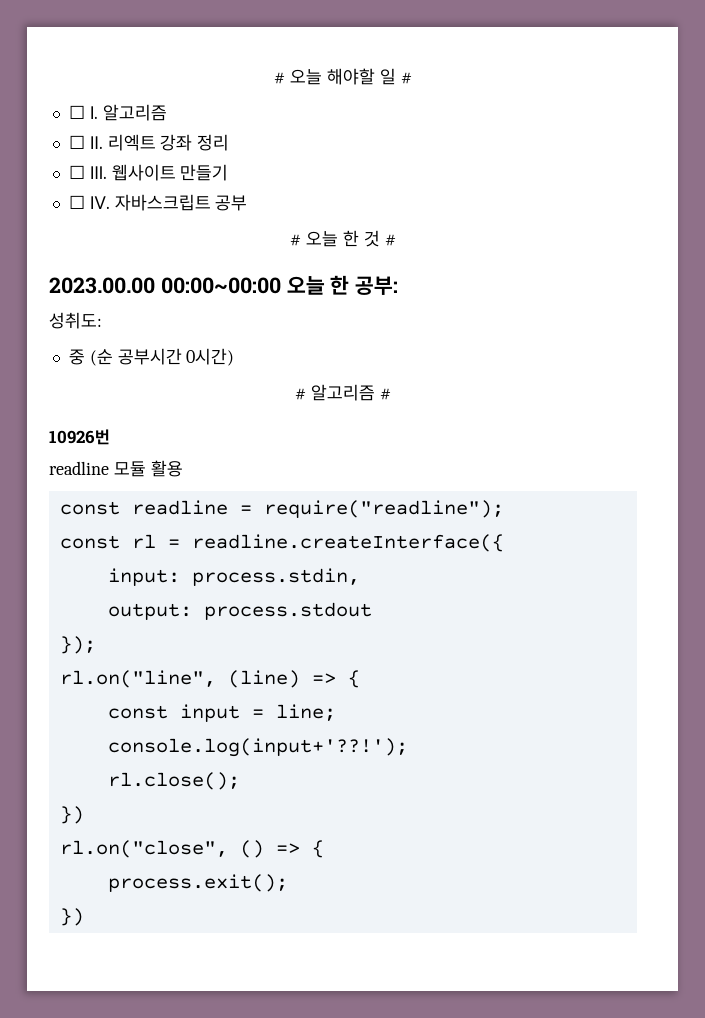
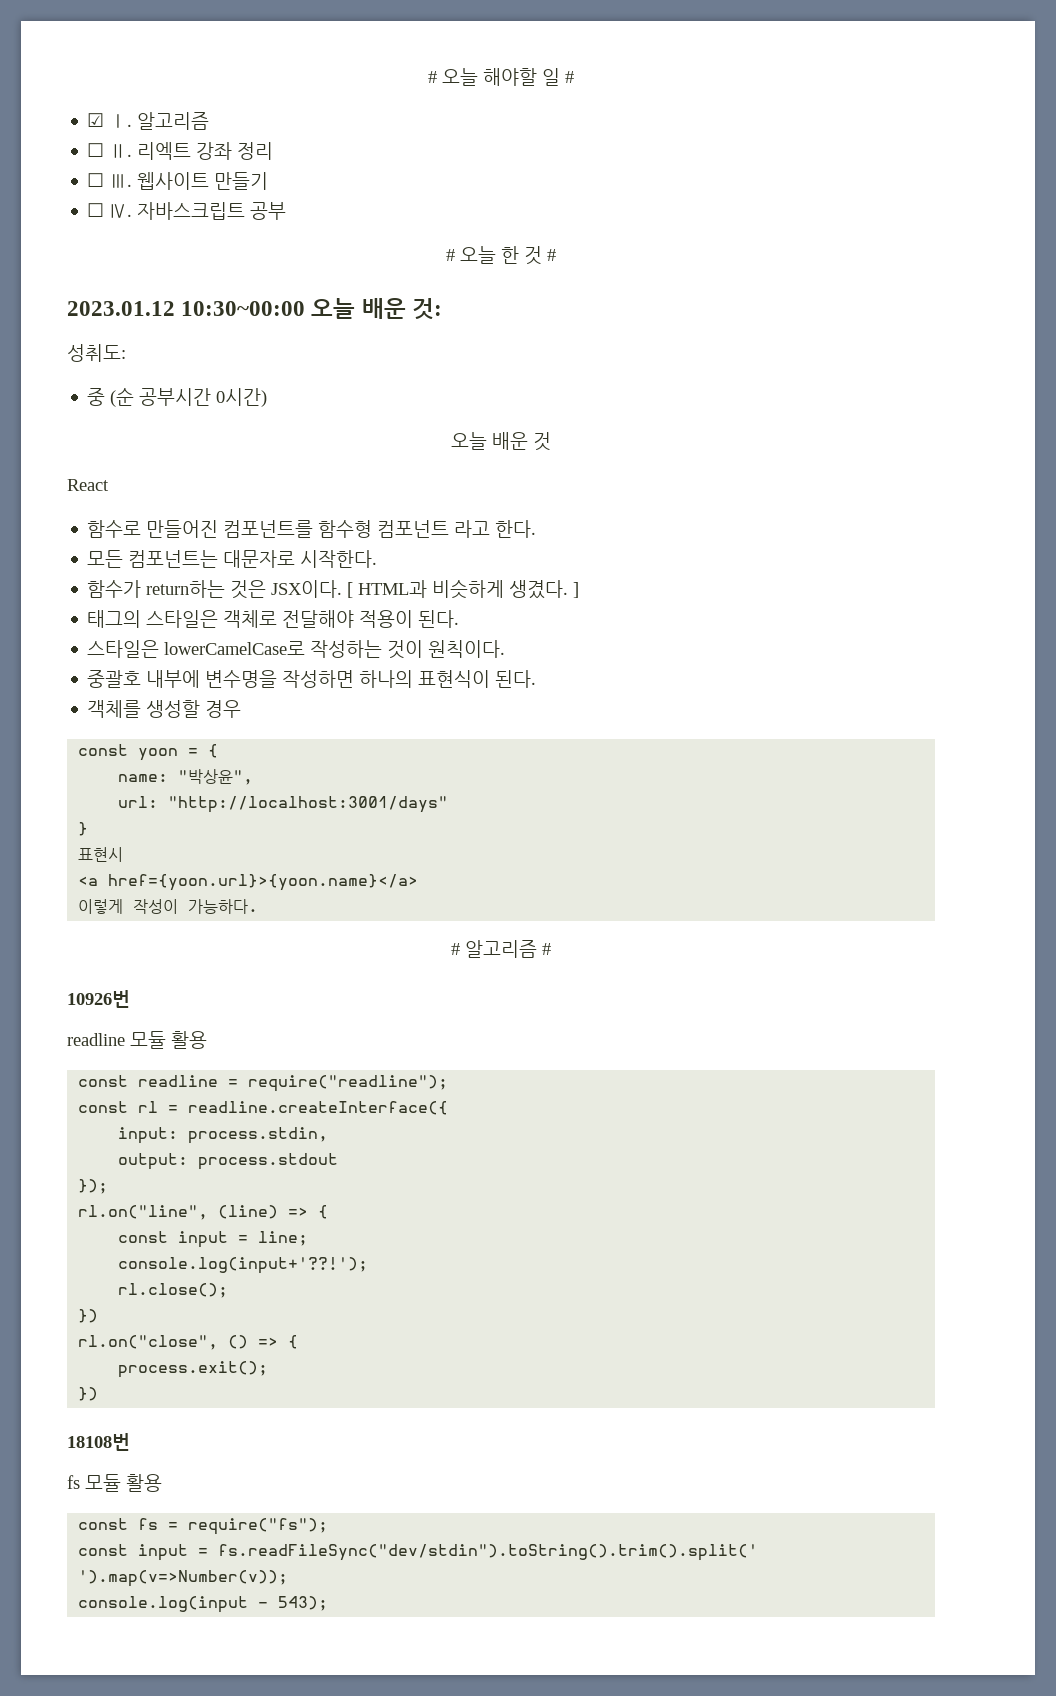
- ☐ Ⅰ. 알고리즘
+ ☑ Ⅰ. 알고리즘
- 2023.00.00 00:00~00:00 오늘 한 공부:
+ 2023.01.12 10:30~00:00 오늘 배운 것:
+ 오늘 배운 것
+ React
+ 함수로 만들어진 컴포넌트를 함수형 컴포넌트 라고 한다.
+ 모든 컴포넌트는 대문자로 시작한다.
+ 함수가 return하는 것은 JSX이다. [ HTML과 비슷하게 생겼다. ]
+ 태그의 스타일은 객체로 전달해야 적용이 된다.
+ 스타일은 lowerCamelCase로 작성하는 것이 원칙이다.
+ 중괄호 내부에 변수명을 작성하면 하나의 표현식이 된다.
+ 객체를 생성할 경우
+ const yoon = {
+ name: "박상윤",
+ url: "http://localhost:3001/days"
+ }
+ 표현시
+ <a href={yoon.url}>{yoon.name}</a>
+ 이렇게 작성이 가능하다.
+ 18108번
+ fs 모듈 활용
+ const fs = require("fs");
+ const input = fs.readFileSync("dev/stdin").toString().trim().split(' ').map(v=>Number(v));
+ console.log(input - 543);

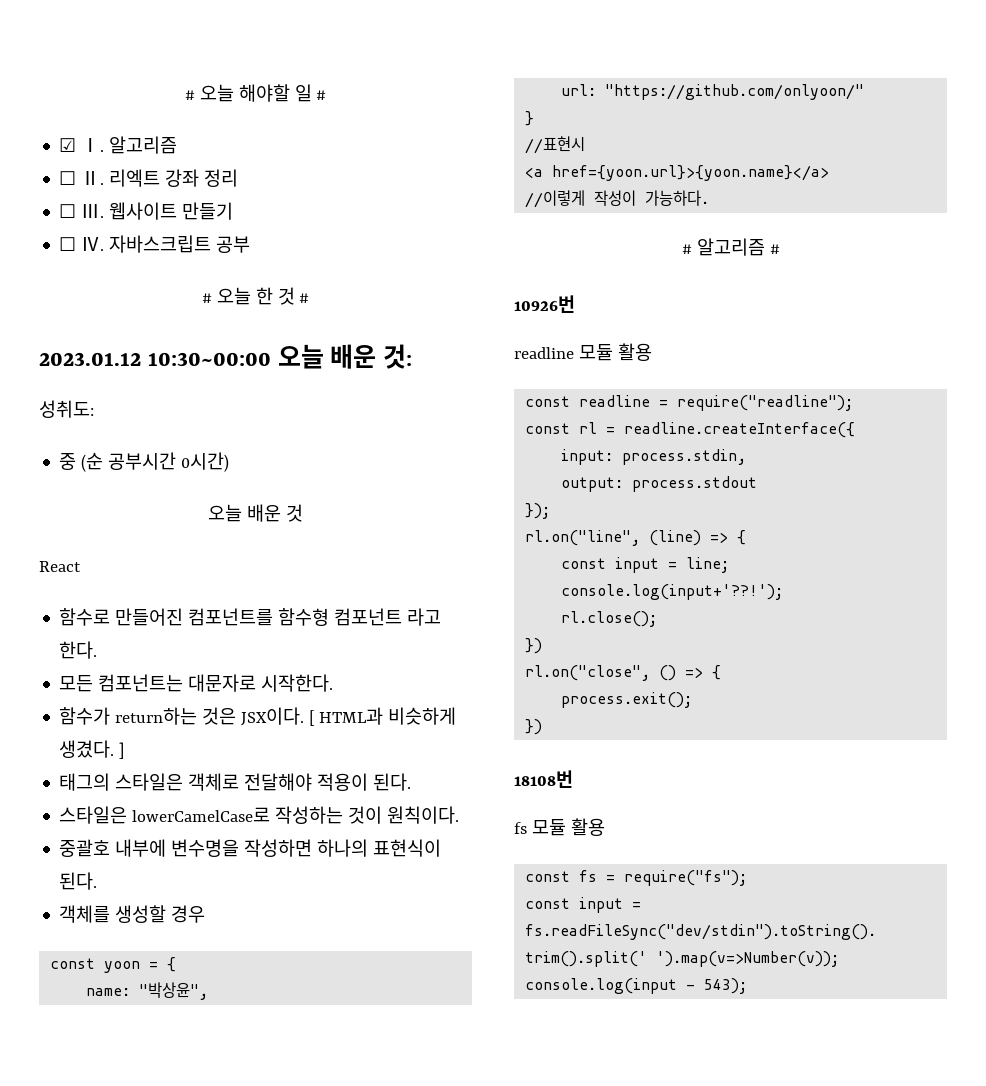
- url: "http://localhost:3001/days"
+ url: "https://github.com/onlyoon/"
- 표현시
+ //표현시
- 이렇게 작성이 가능하다.
+ //이렇게 작성이 가능하다.

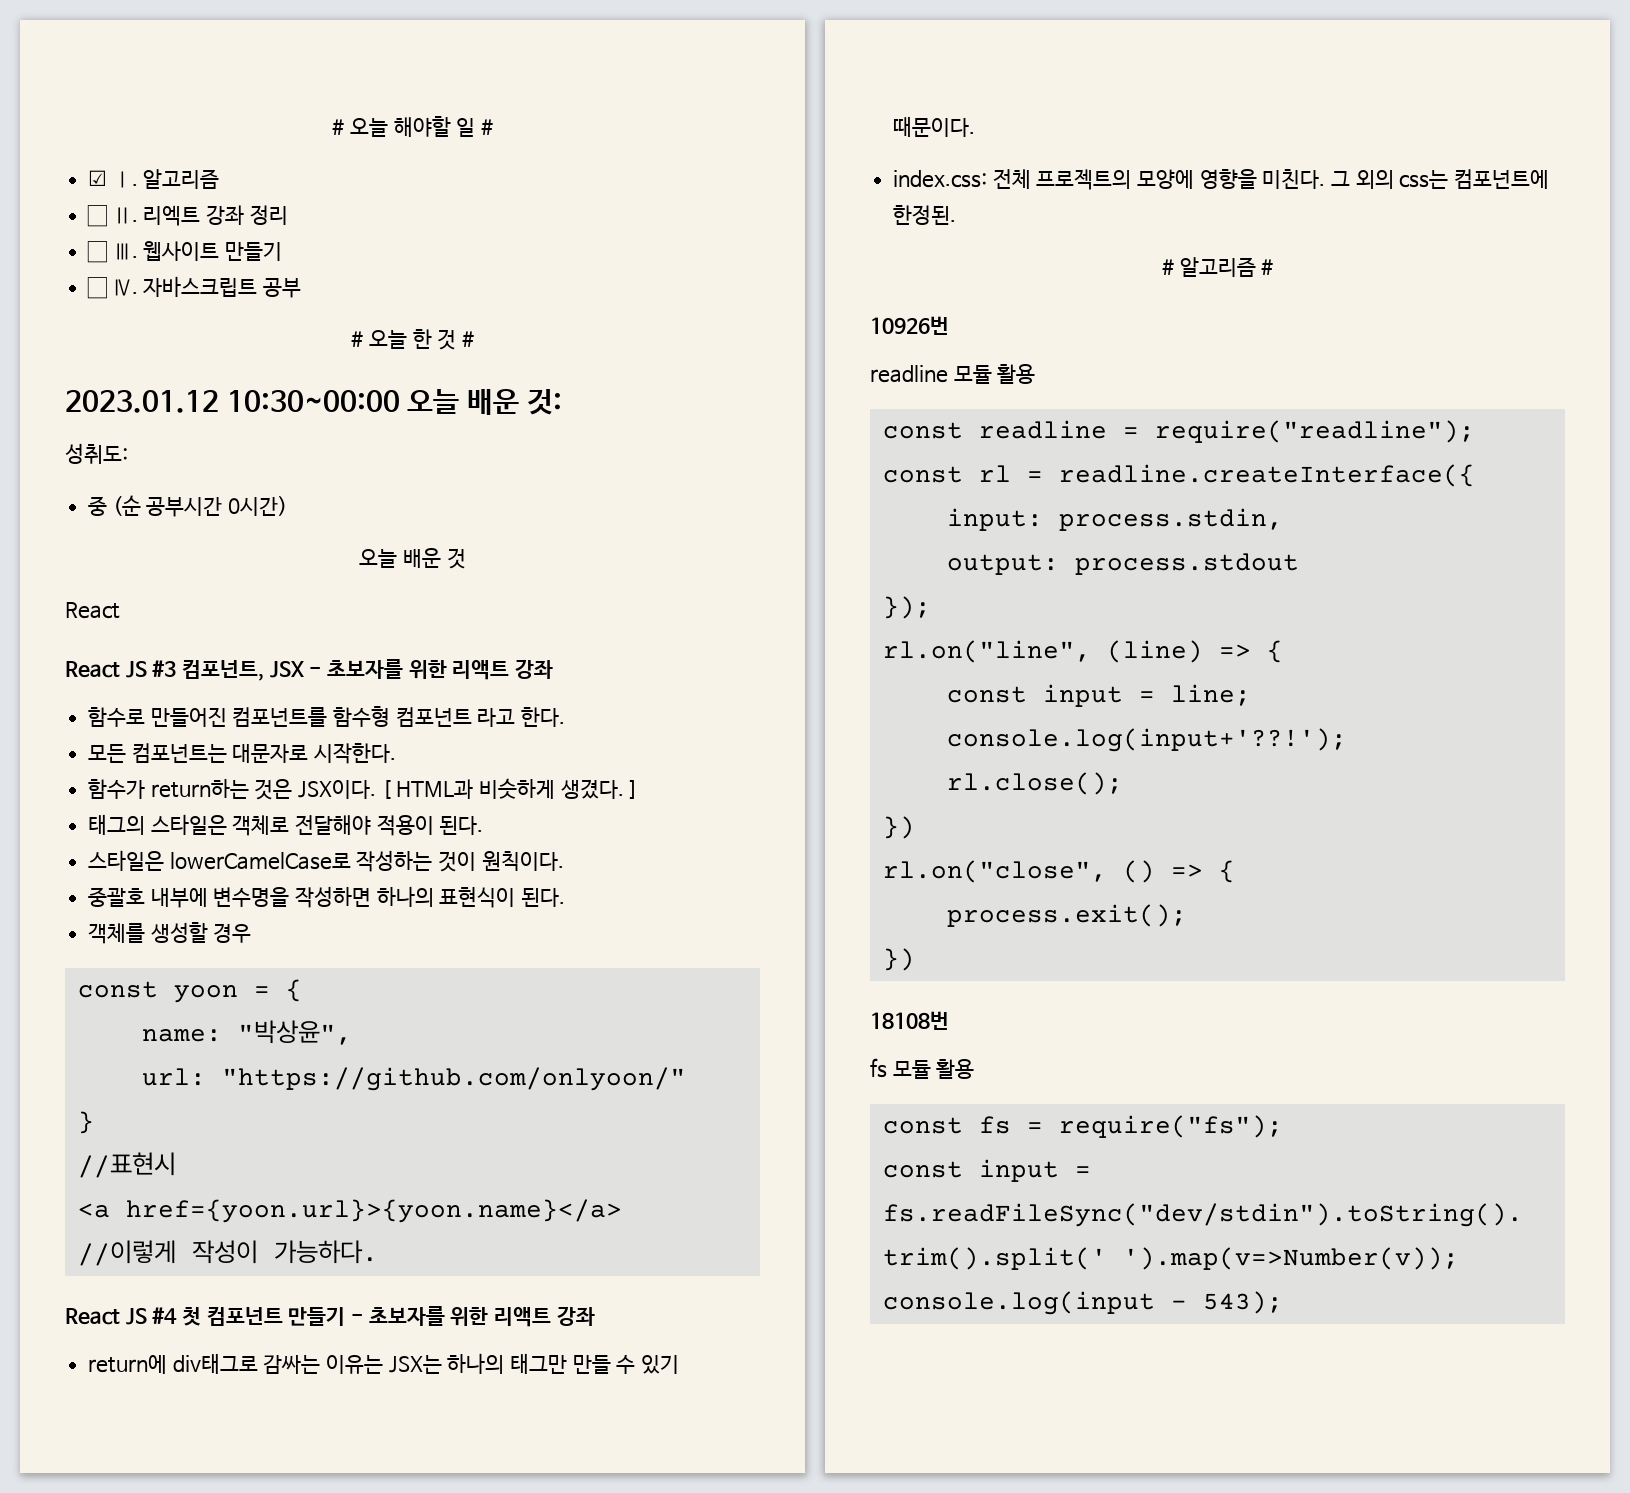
+ React JS #3 컴포넌트, JSX - 초보자를 위한 리액트 강좌
+ React JS #4 첫 컴포넌트 만들기 - 초보자를 위한 리액트 강좌
+ return에 div태그로 감싸는 이유는 JSX는 하나의 태그만 만들 수 있기 때문이다.
+ index.css: 전체 프로젝트의 모양에 영향을 미친다. 그 외의 css는 컴포넌트에 한정된.

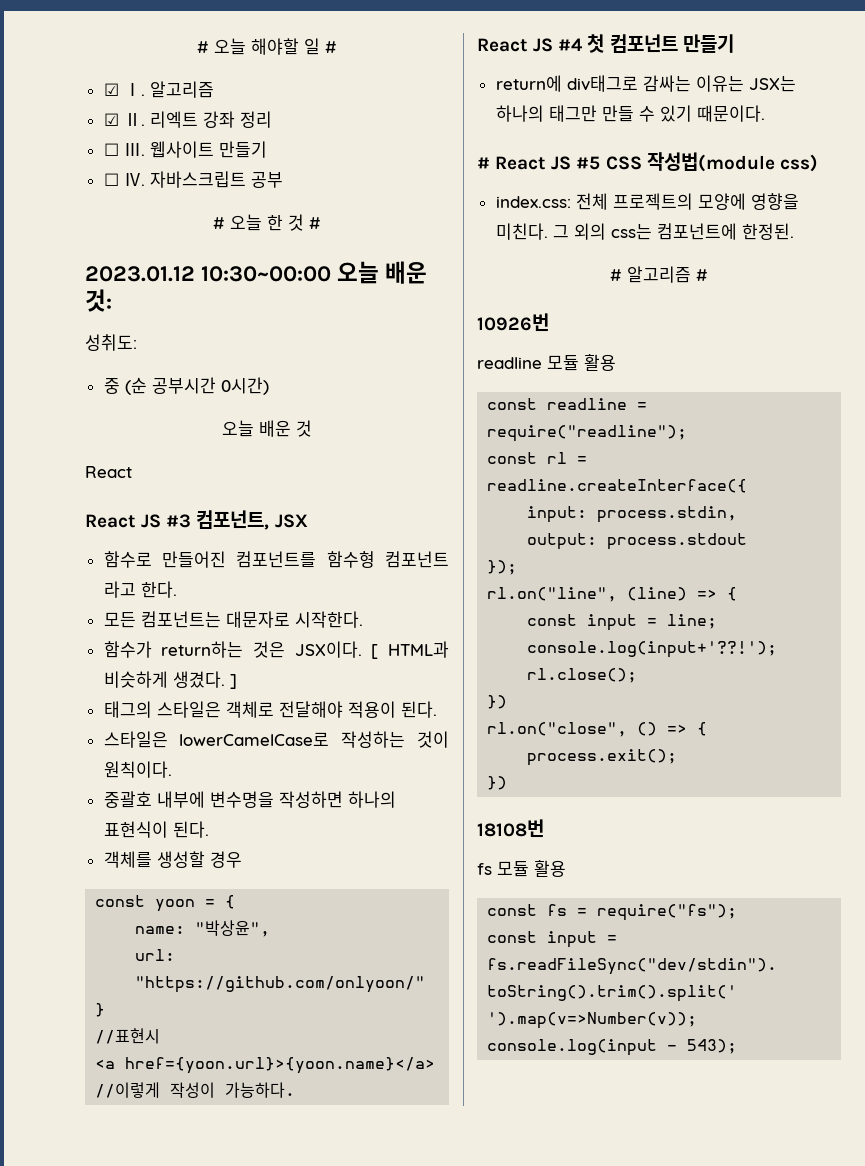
- ☐ Ⅱ. 리엑트 강좌 정리
+ ☑ Ⅱ. 리엑트 강좌 정리
- React JS #3 컴포넌트, JSX - 초보자를 위한 리액트 강좌
+ React JS #3 컴포넌트, JSX
- React JS #4 첫 컴포넌트 만들기 - 초보자를 위한 리액트 강좌
+ React JS #4 첫 컴포넌트 만들기
+ # React JS #5 CSS 작성법(module css)

